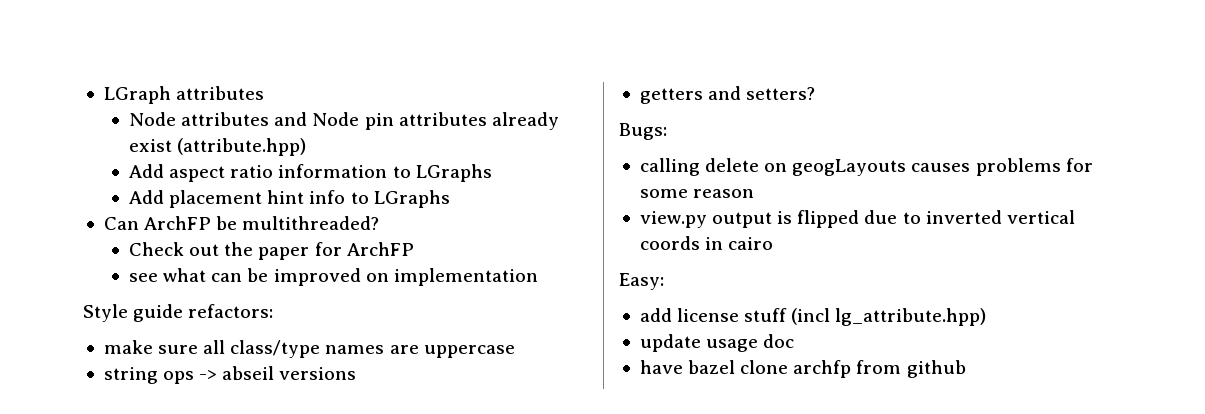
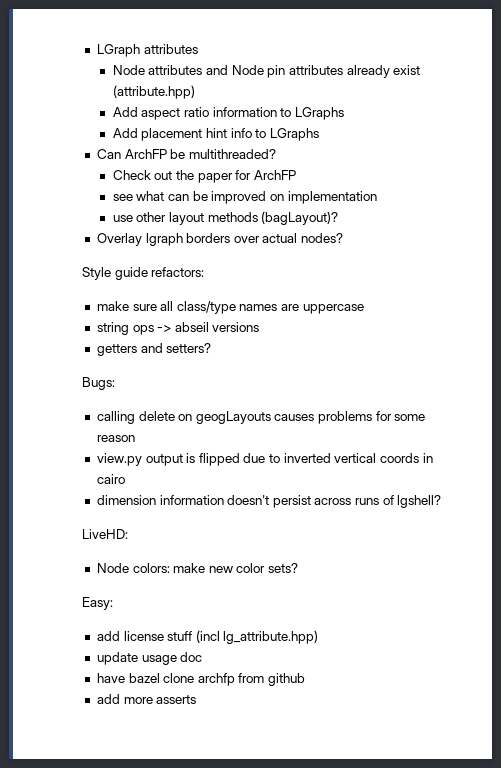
+ use other layout methods (bagLayout)?
+ Overlay lgraph borders over actual nodes?
+ dimension information doesn't persist across runs of lgshell?
+ LiveHD:
+ Node colors: make new color sets?
+ add more asserts

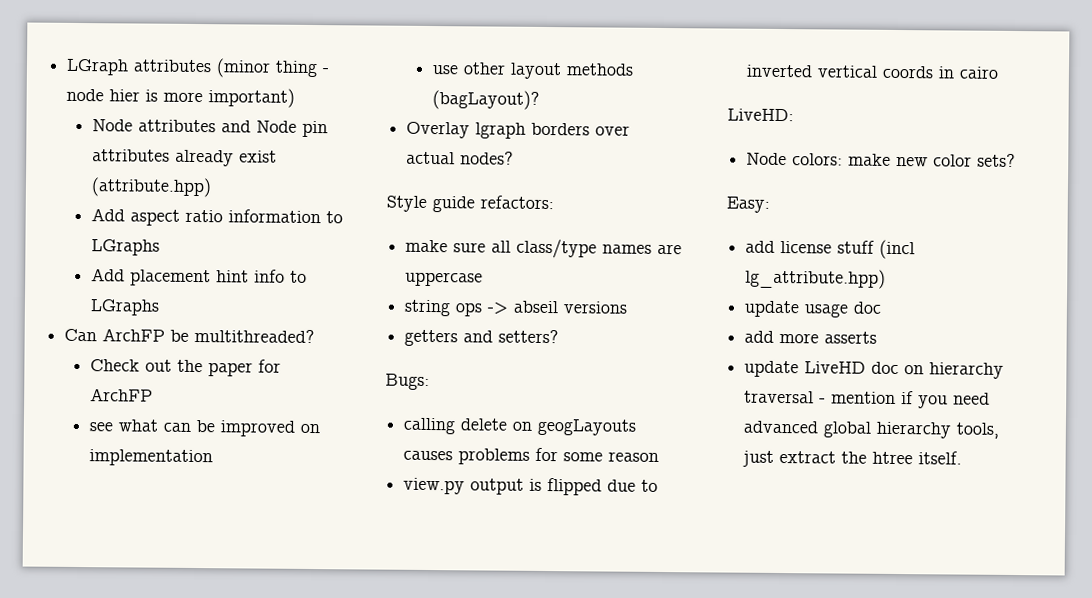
- LGraph attributes
+ LGraph attributes (minor thing - node hier is more important)
- dimension information doesn't persist across runs of lgshell?
- have bazel clone archfp from github
  add more asserts
+ update LiveHD doc on hierarchy traversal - mention if you need advanced global hierarchy tools, just extract the htree itself.

